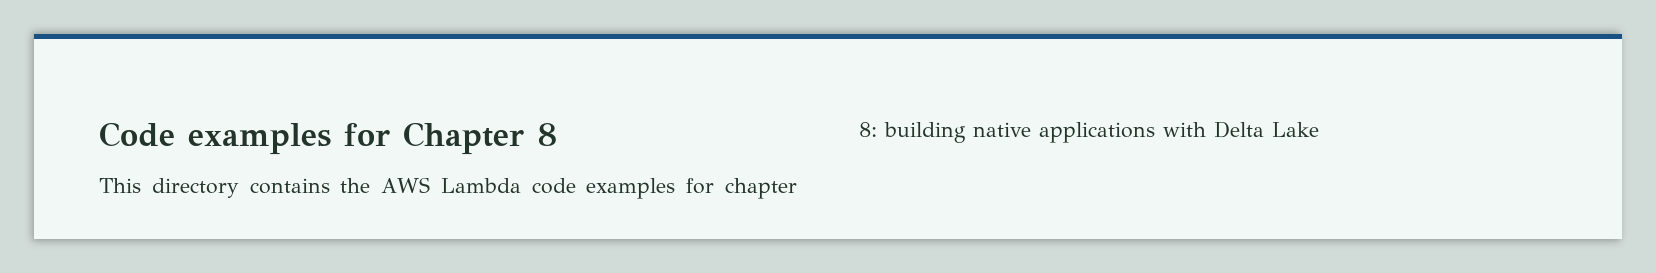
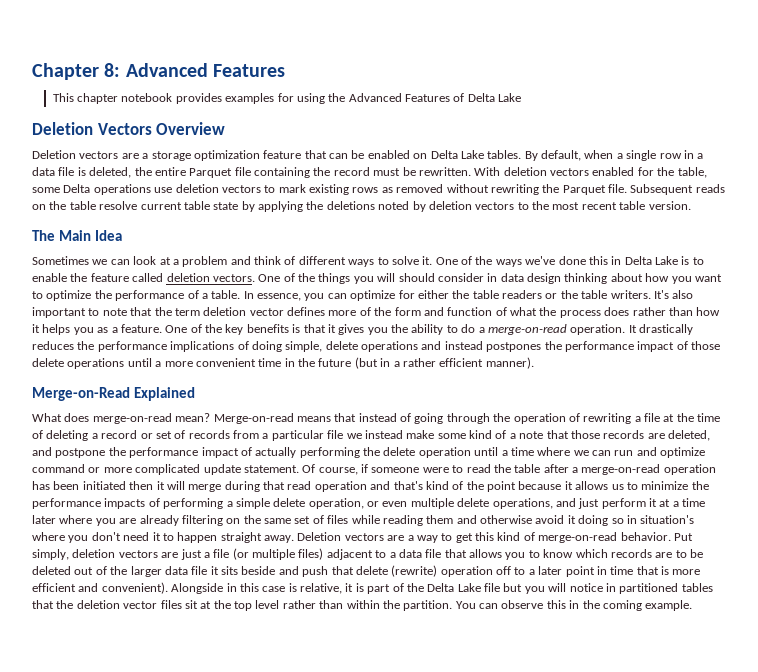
- Code examples for Chapter 8
- This directory contains the AWS Lambda code examples for chapter 8: building native applications with Delta Lake
+ Chapter 8: Advanced Features
+ This chapter notebook provides examples for using the Advanced Features of Delta Lake
+ Deletion Vectors Overview
+ Deletion vectors are a storage optimization feature that can be enabled on Delta Lake tables. By default, when a single row in a data file is deleted, the entire Parquet file containing the record must be rewritten. With deletion vectors enabled for the table, some Delta operations use deletion vectors to mark existing rows as removed without rewriting the Parquet file. Subsequent reads on the table resolve current table state by applying the deletions noted by deletion vectors to the most recent table version.
+ The Main Idea
+ Sometimes we can look at a problem and think of different ways to solve it. One of the ways we've done this in Delta Lake is to enable the feature called deletion vectors. One of the things you will should consider in data design thinking about how you want to optimize the performance of a table. In essence, you can optimize for either the table readers or the table writers. It's also important to note that the term deletion vector defines more of the form and function of what the process does rather than how it helps you as a feature. One of the key benefits is that it gives you the ability to do a merge-on-read operation. It drastically reduces the performance implications of doing simple, delete operations and instead postpones the performance impact of those delete operations until a more convenient time in the future (but in a rather efficient manner).
+ Merge-on-Read Explained
+ What does merge-on-read mean? Merge-on-read means that instead of going through the operation of rewriting a file at the time of deleting a record or set of records from a particular file we instead make some kind of a note that those records are deleted, and postpone the performance impact of actually performing the delete operation until a time where we can run and optimize command or more complicated update statement. Of course, if someone were to read the table after a merge-on-read operation has been initiated then it will merge during that read operation and that's kind of the point because it allows us to minimize the performance impacts of performing a simple delete operation, or even multiple delete operations, and just perform it at a time later where you are already filtering on the same set of files while reading them and otherwise avoid it doing so in situation's where you don't need it to happen straight away. Deletion vectors are a way to get this kind of merge-on-read behavior. Put simply, deletion vectors are just a file (or multiple files) adjacent to a data file that allows you to know which records are to be deleted out of the larger data file it sits beside and push that delete (rewrite) operation off to a later point in time that is more efficient and convenient). Alongside in this case is relative, it is part of the Delta Lake file but you will notice in partitioned tables that the deletion vector files sit at the top level rather than within the partition. You can observe this in the coming example.

